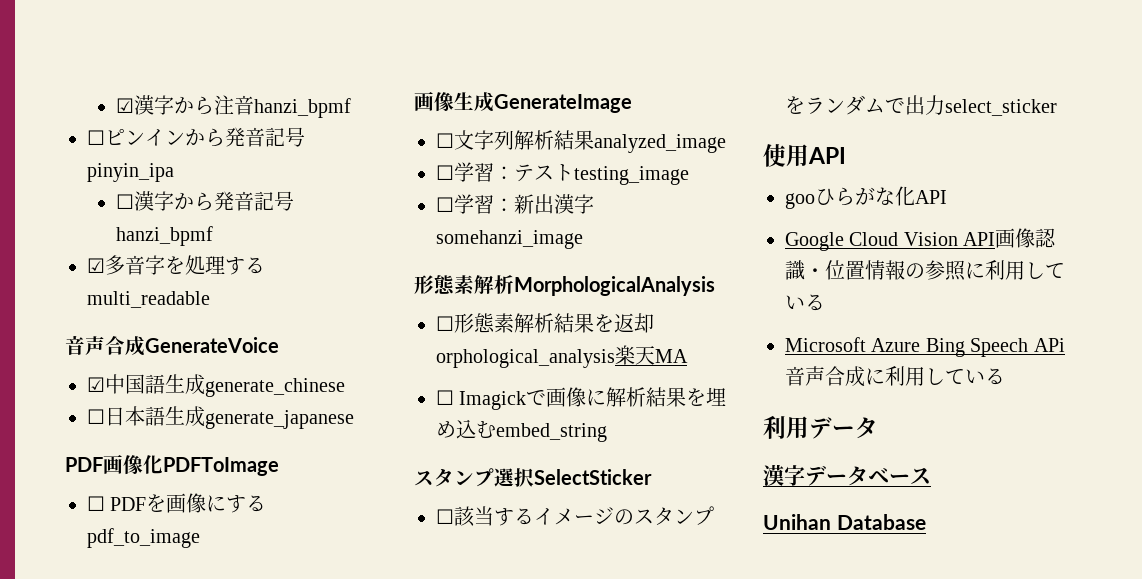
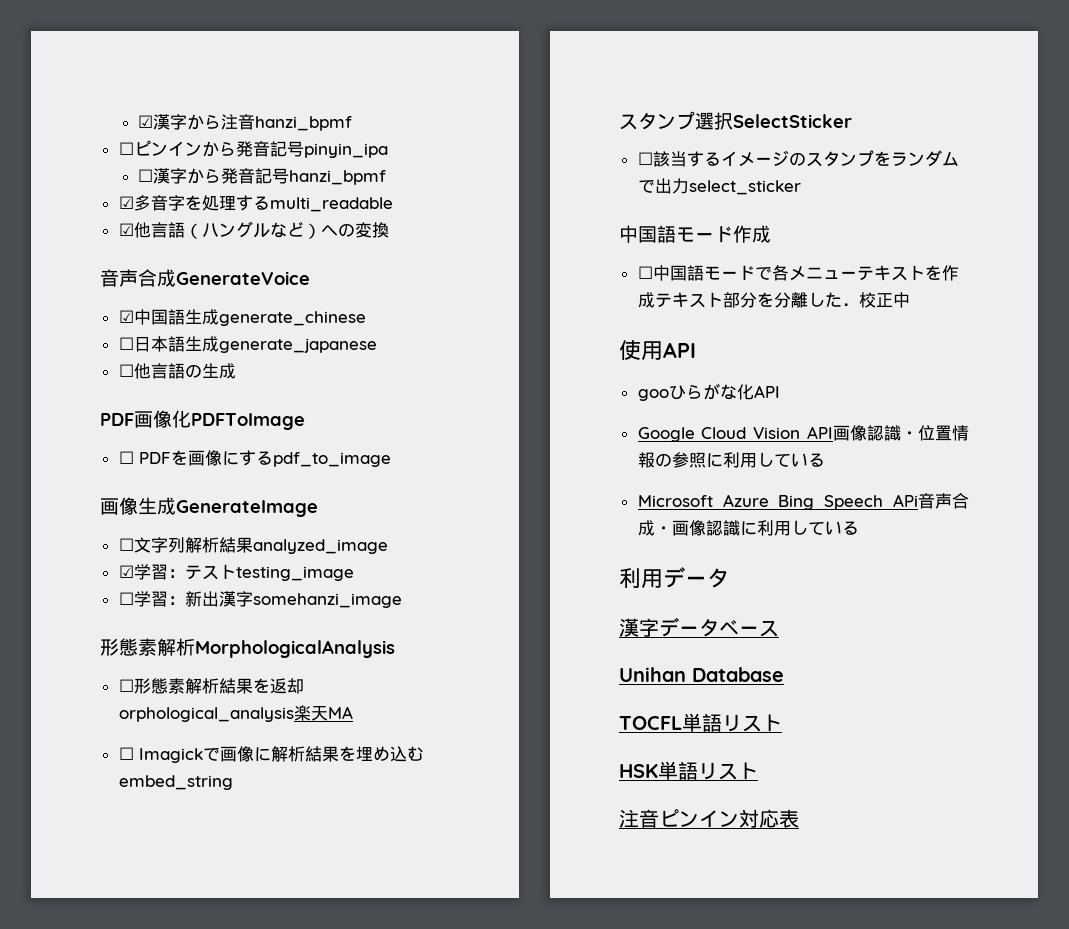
+ ☑他言語（ハングルなど）への変換
+ ☐他言語の生成
- ☐学習：テストtesting_image
+ ☑学習：テストtesting_image
+ 中国語モード作成
+ ☐中国語モードで各メニューテキストを作成テキスト部分を分離した．校正中
- Microsoft Azure Bing Speech APi音声合成に利用している
+ Microsoft Azure Bing Speech APi音声合成・画像認識に利用している
+ TOCFL単語リスト
+ HSK単語リスト
+ 注音ピンイン対応表

